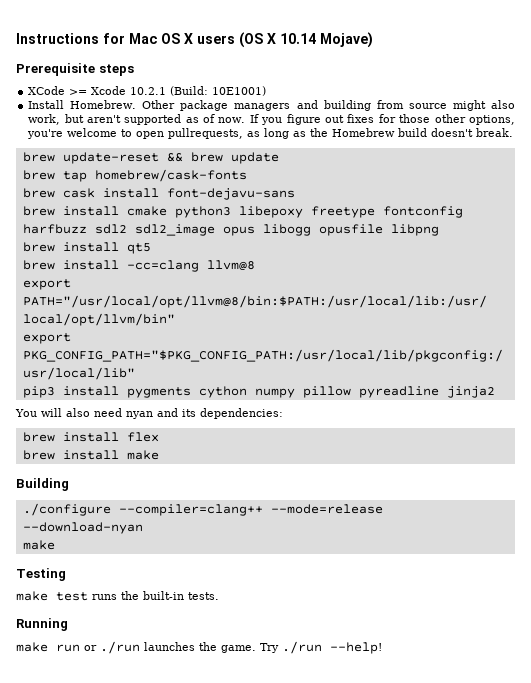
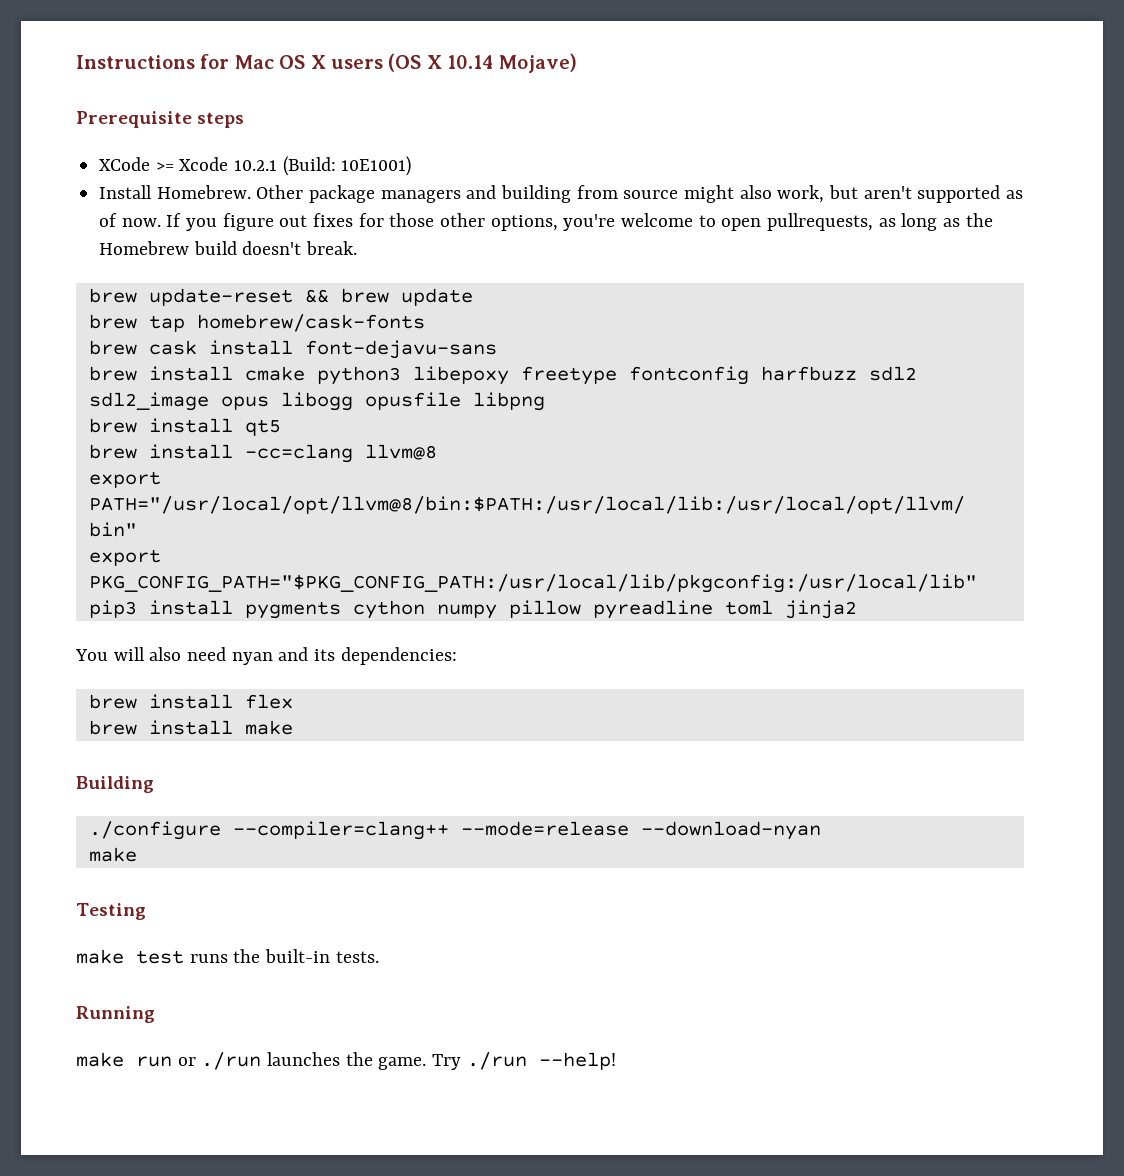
- pip3 install pygments cython numpy pillow pyreadline jinja2
+ pip3 install pygments cython numpy pillow pyreadline toml jinja2

